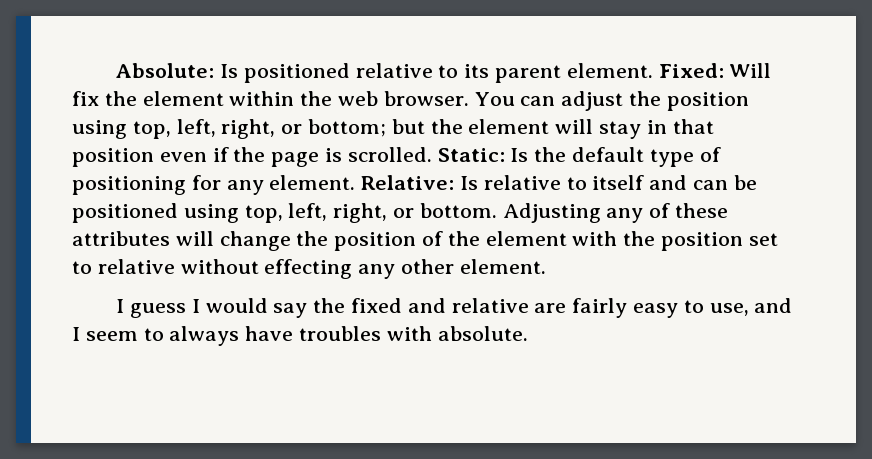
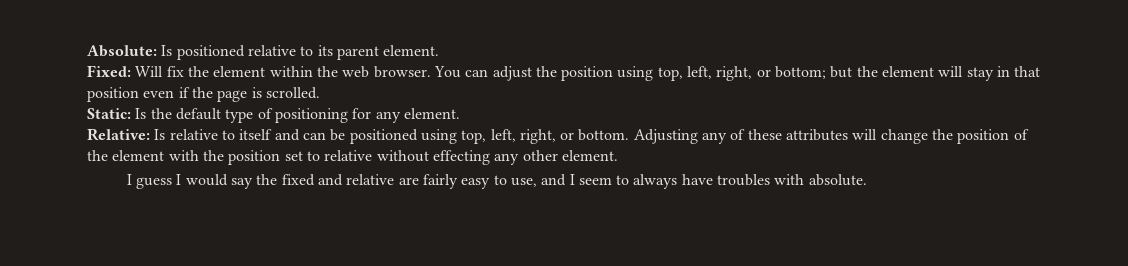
- Absolute: Is positioned relative to its parent element. Fixed: Will fix the element within the web browser.
+ Absolute: Is positioned relative to its parent element.
+ Fixed: Will fix the element within the web browser.
- You can adjust the position using top, left, right, or bottom; but the element will stay in that position even if the page is scrolled. Static: Is the default type of positioning for any element. Relative: Is relative to itself and can be positioned using top, left, right, or bottom.
+ You can adjust the position using top, left, right, or bottom; but the element will stay in that position even if the page is scrolled.
+ Static: Is the default type of positioning for any element.
+ Relative: Is relative to itself and can be positioned using top, left, right, or bottom.

